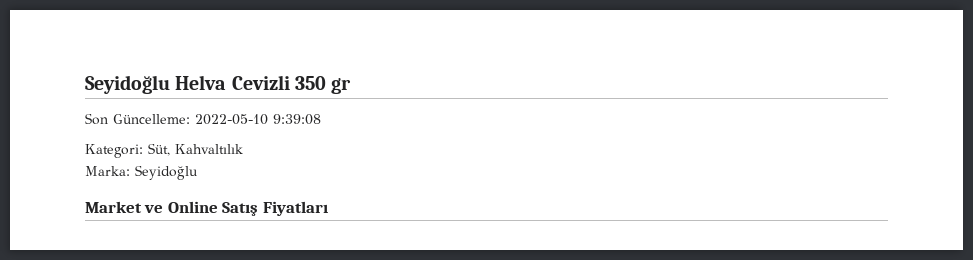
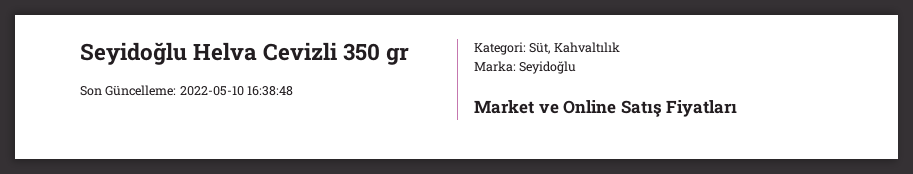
- Son Güncelleme: 2022-05-10 9:39:08
+ Son Güncelleme: 2022-05-10 16:38:48

